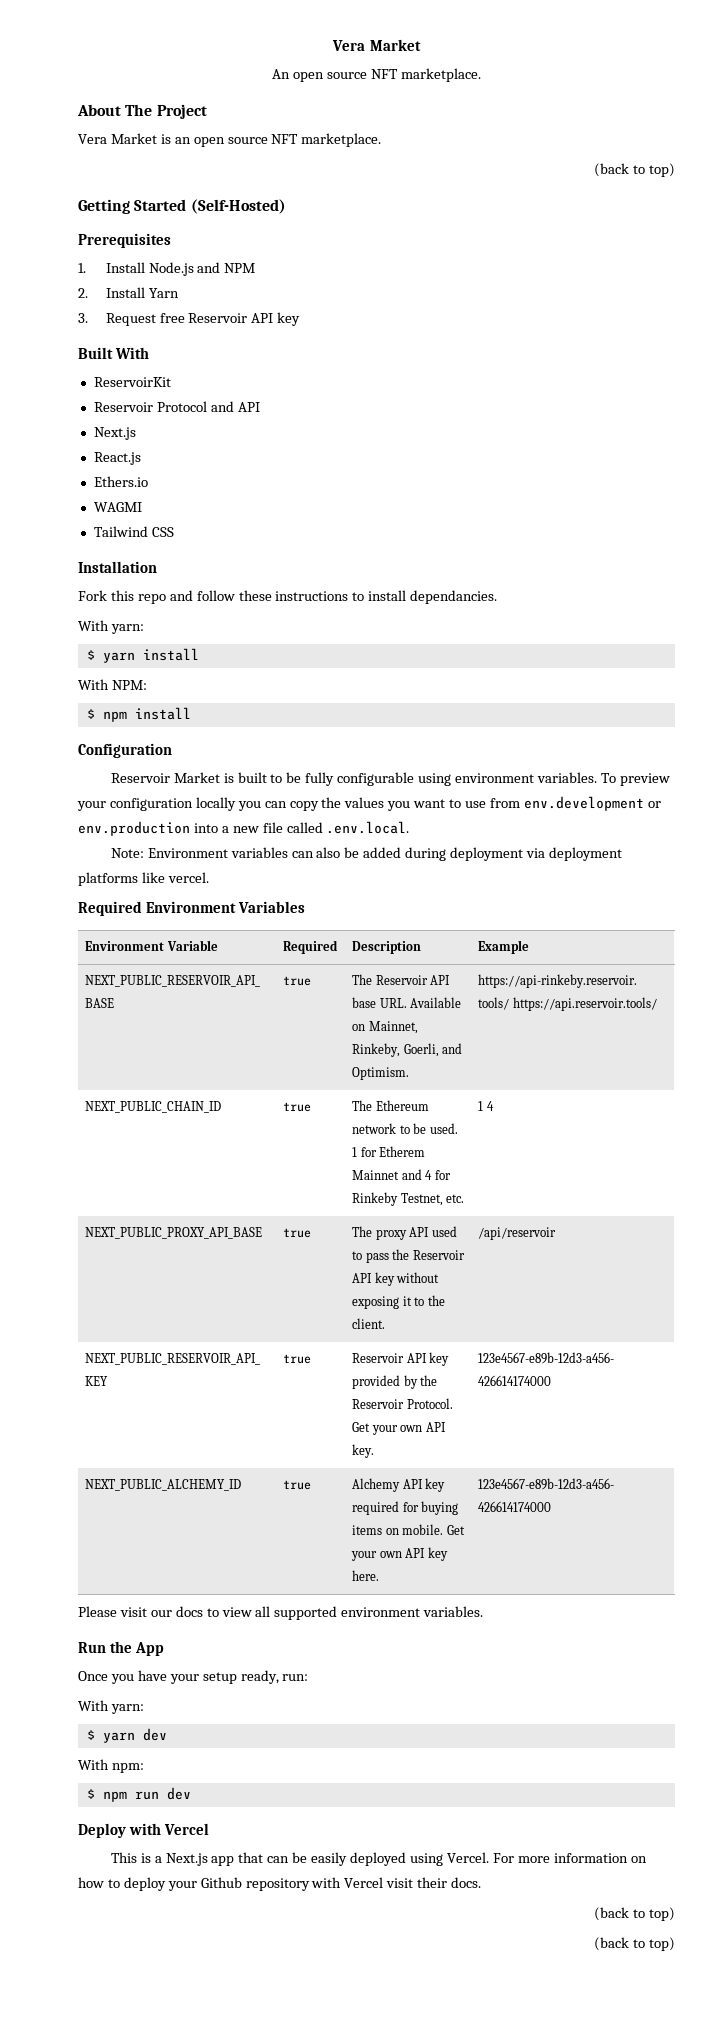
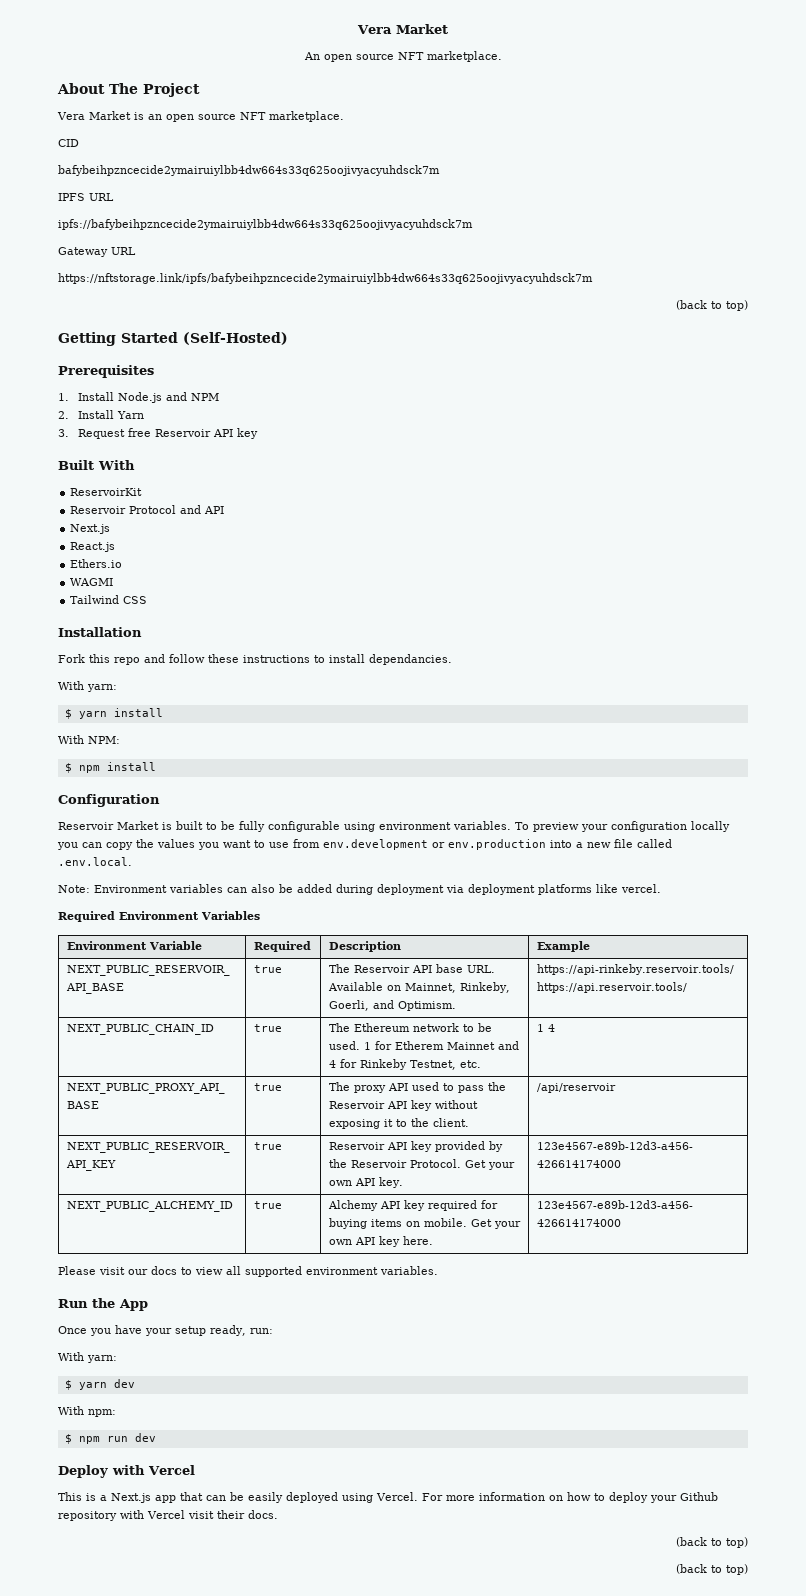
+ CID
+ bafybeihpzncecide2ymairuiylbb4dw664s33q625oojivyacyuhdsck7m
+ IPFS URL
+ ipfs://bafybeihpzncecide2ymairuiylbb4dw664s33q625oojivyacyuhdsck7m
+ Gateway URL
+ https://nftstorage.link/ipfs/bafybeihpzncecide2ymairuiylbb4dw664s33q625oojivyacyuhdsck7m

